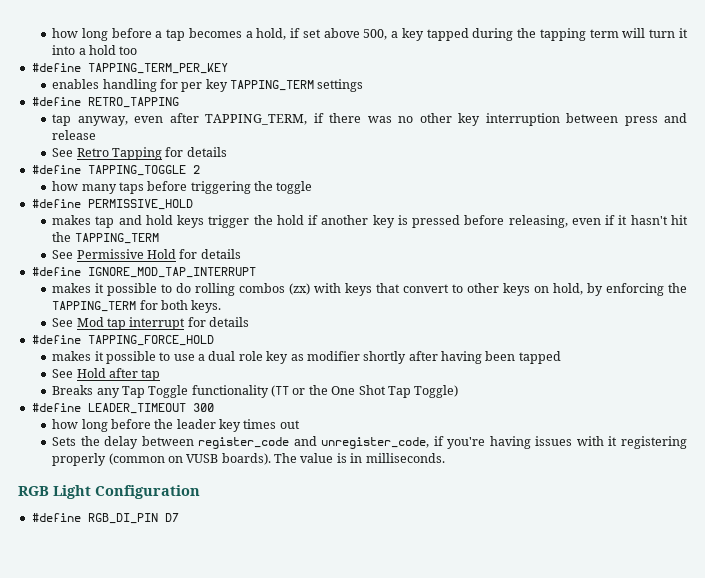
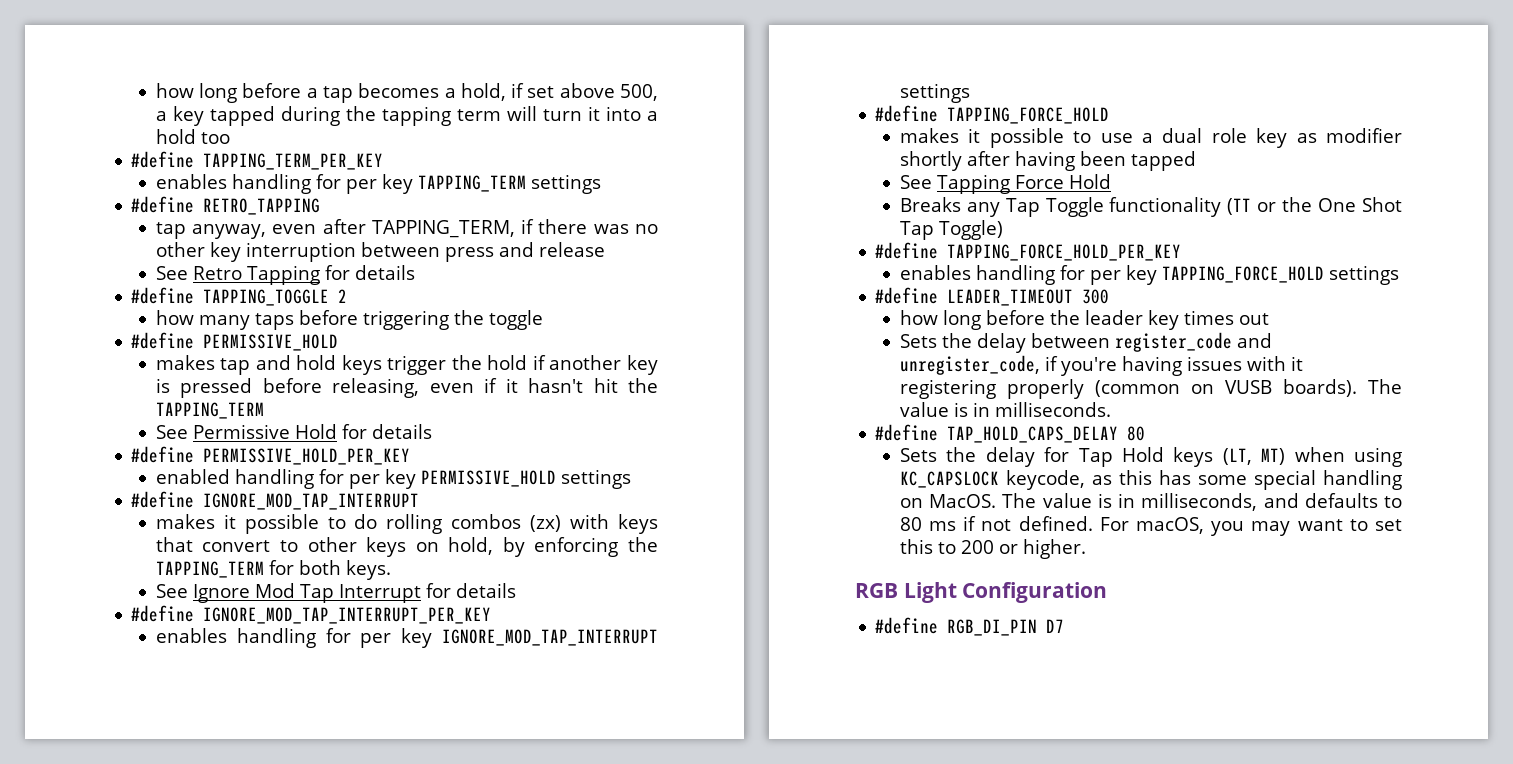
+ #define PERMISSIVE_HOLD_PER_KEY
+ enabled handling for per key PERMISSIVE_HOLD settings
- See Mod tap interrupt for details
+ See Ignore Mod Tap Interrupt for details
+ #define IGNORE_MOD_TAP_INTERRUPT_PER_KEY
+ enables handling for per key IGNORE_MOD_TAP_INTERRUPT settings
- See Hold after tap
+ See Tapping Force Hold
+ #define TAPPING_FORCE_HOLD_PER_KEY
+ enables handling for per key TAPPING_FORCE_HOLD settings
+ #define TAP_HOLD_CAPS_DELAY 80
+ Sets the delay for Tap Hold keys (LT, MT) when using KC_CAPSLOCK keycode, as this has some special handling on MacOS. The value is in milliseconds, and defaults to 80 ms if not defined. For macOS, you may want to set this to 200 or higher.

